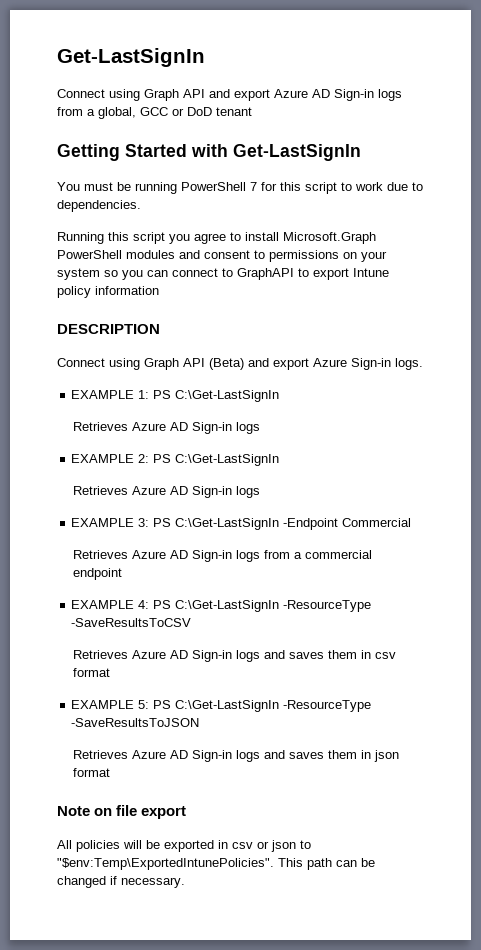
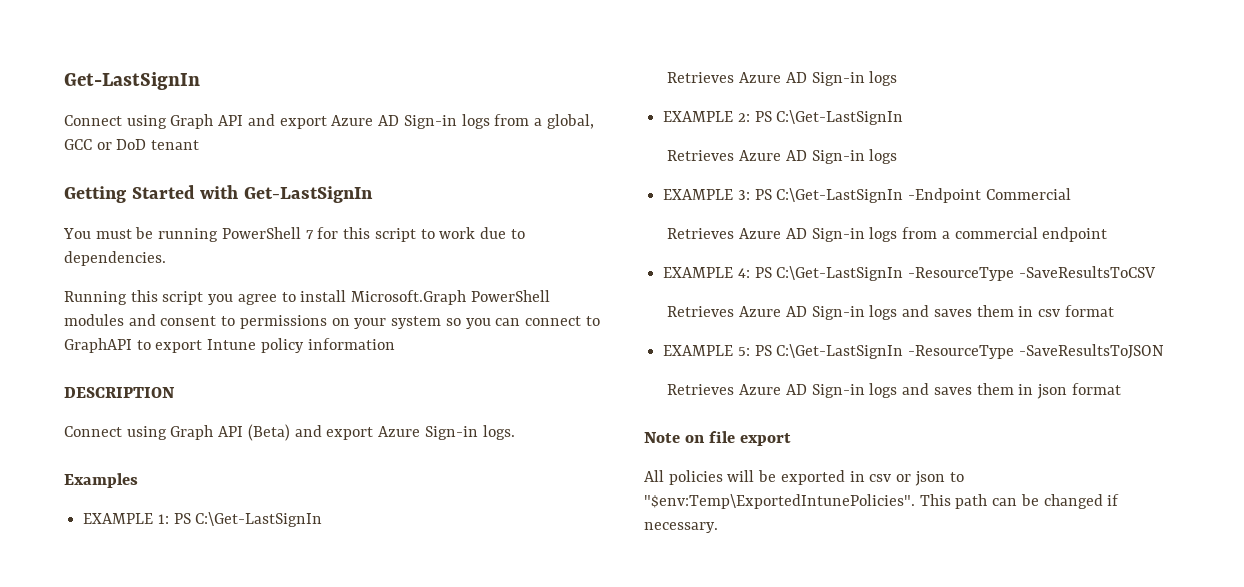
+ Examples

